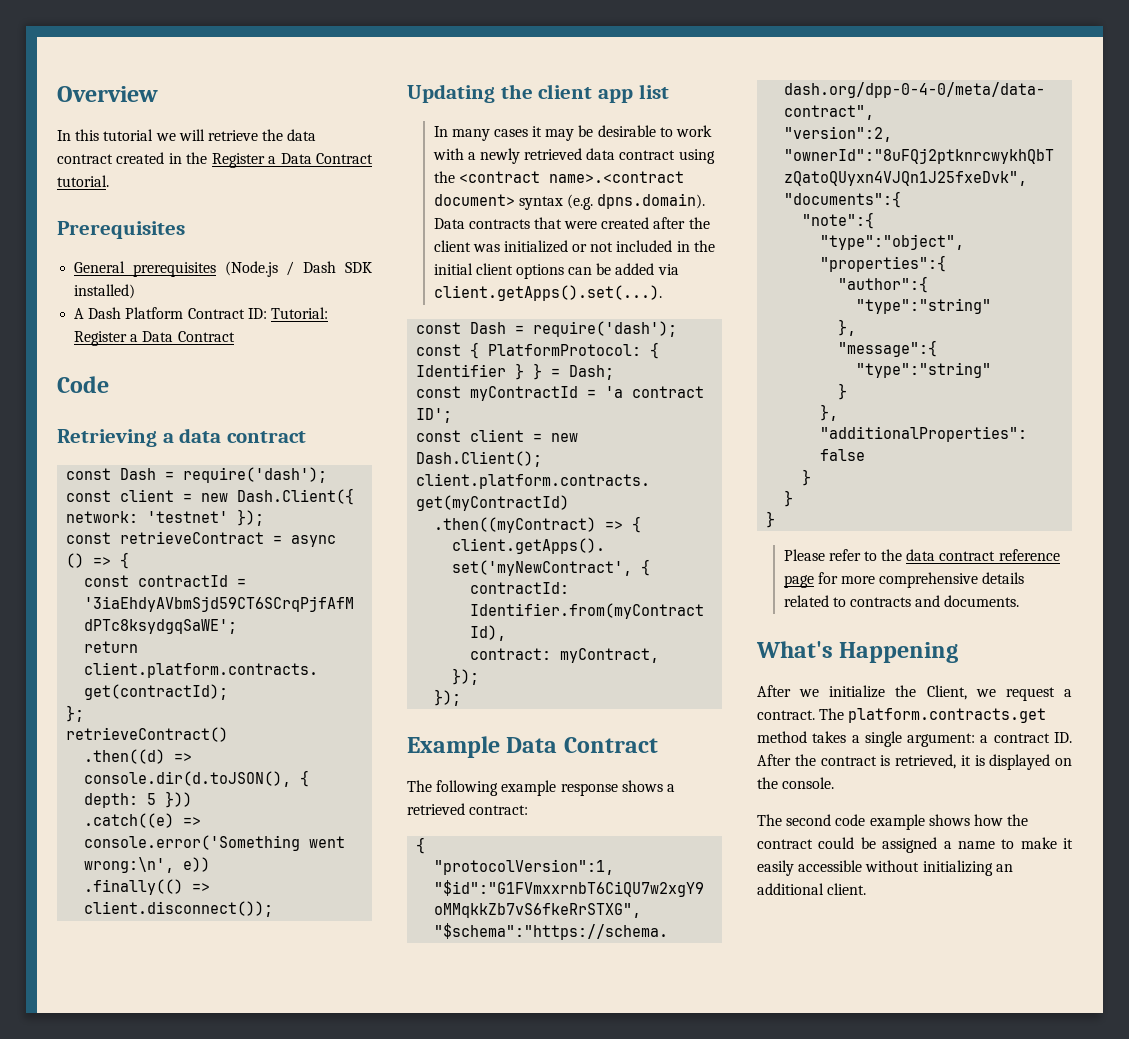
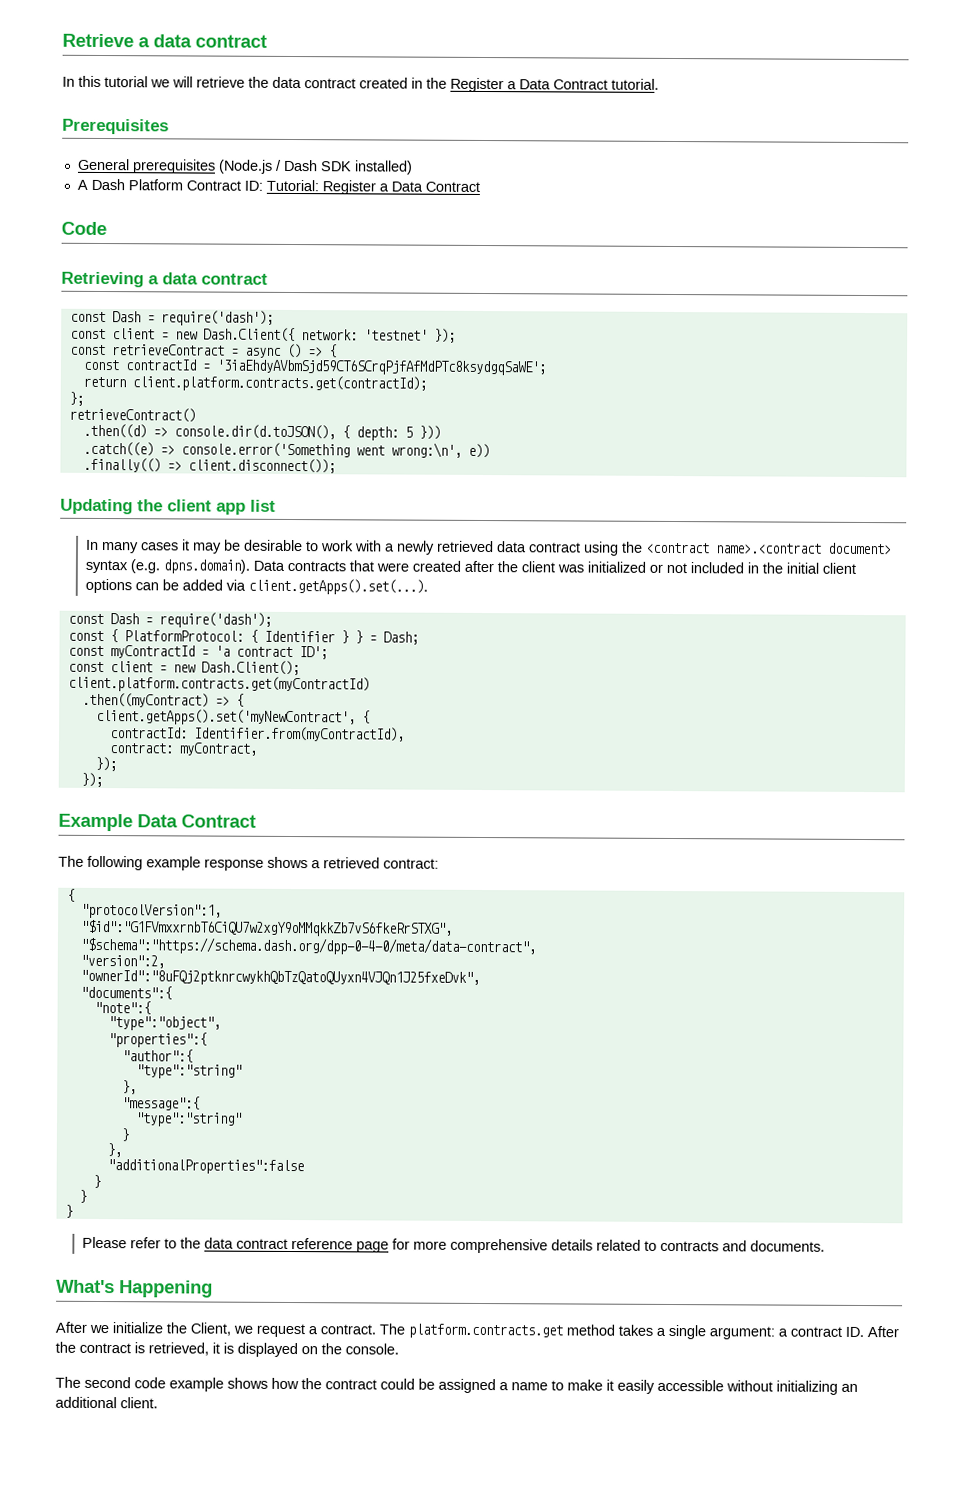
- Overview
+ Retrieve a data contract

